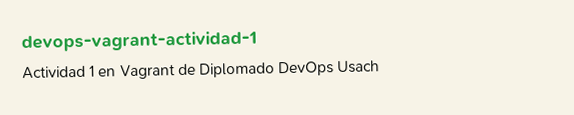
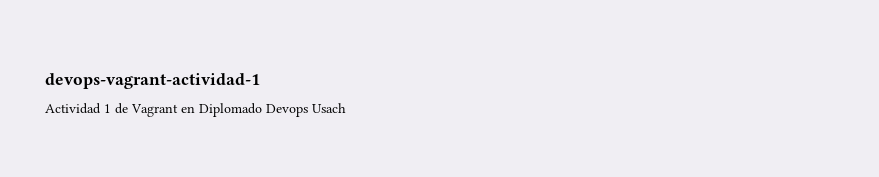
- Actividad 1 en Vagrant de Diplomado DevOps Usach
+ Actividad 1 de Vagrant en Diplomado Devops Usach

